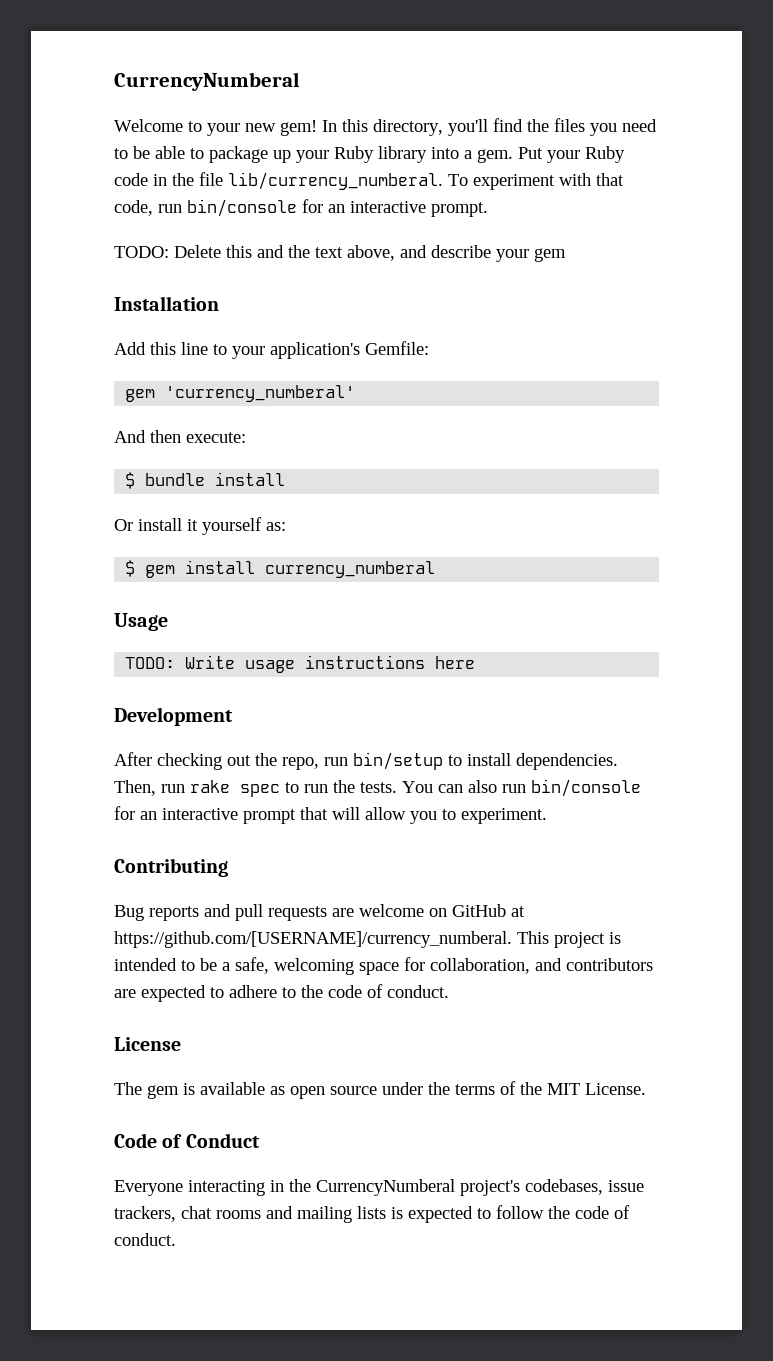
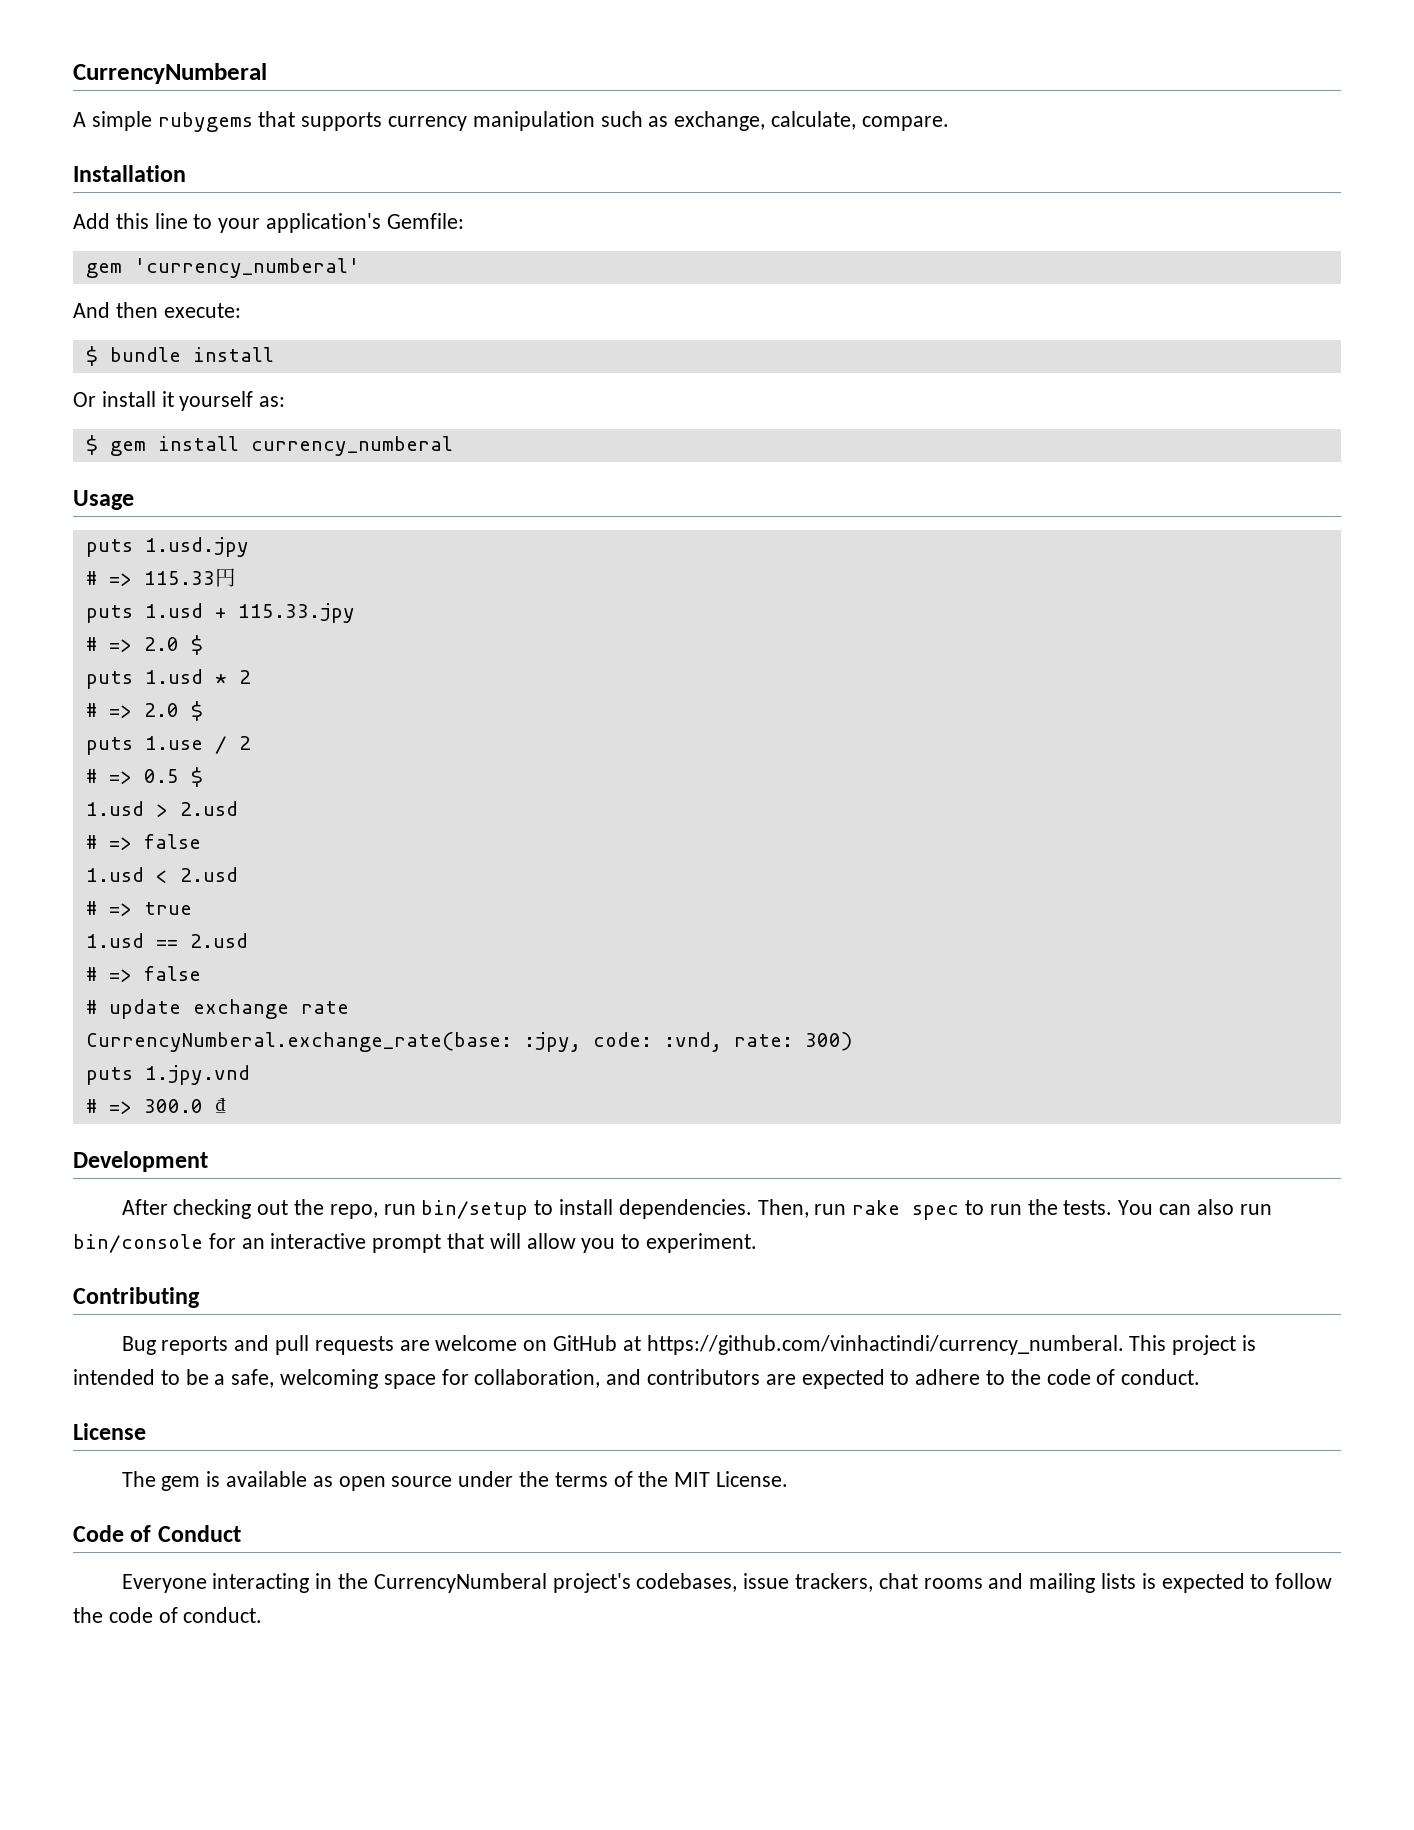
- Welcome to your new gem! In this directory, you'll find the files you need to be able to package up your Ruby library into a gem. Put your Ruby code in the file lib/currency_numberal. To experiment with that code, run bin/console for an interactive prompt.
- TODO: Delete this and the text above, and describe your gem
+ A simple rubygems that supports currency manipulation such as exchange, calculate, compare.
- TODO: Write usage instructions here
+ puts 1.usd.jpy
+ # => 115.33円
+ puts 1.usd + 115.33.jpy
+ # => 2.0 $
+ puts 1.usd * 2
+ # => 2.0 $
+ puts 1.use / 2
+ # => 0.5 $
+ 1.usd > 2.usd
+ # => false
+ 1.usd < 2.usd
+ # => true
+ 1.usd == 2.usd
+ # => false
+ # update exchange rate
+ CurrencyNumberal.exchange_rate(base: :jpy, code: :vnd, rate: 300)
+ puts 1.jpy.vnd
+ # => 300.0 ₫
- Bug reports and pull requests are welcome on GitHub at https://github.com/[USERNAME]/currency_numberal. This project is intended to be a safe, welcoming space for collaboration, and contributors are expected to adhere to the code of conduct.
+ Bug reports and pull requests are welcome on GitHub at https://github.com/vinhactindi/currency_numberal. This project is intended to be a safe, welcoming space for collaboration, and contributors are expected to adhere to the code of conduct.

